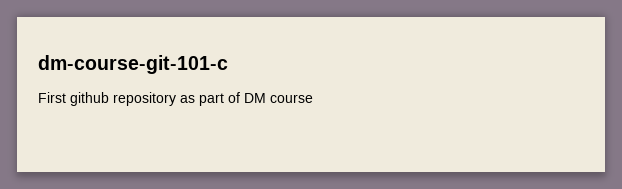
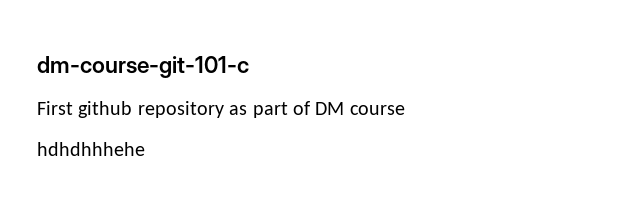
+ hdhdhhhehe

